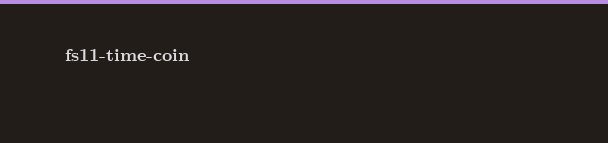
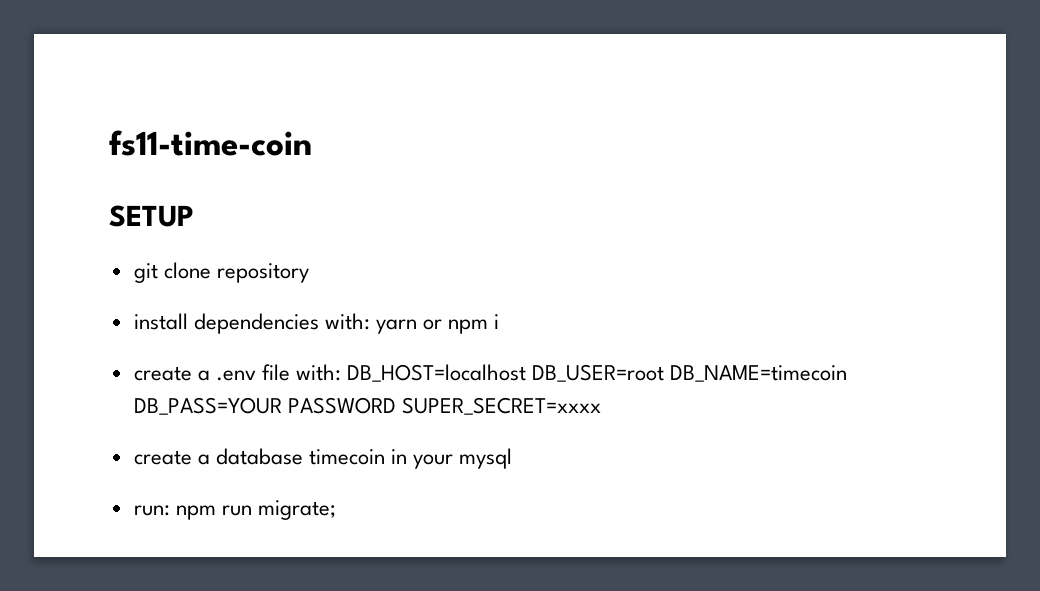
+ SETUP
+ git clone repository
+ install dependencies with: yarn or npm i
+ create a .env file with: DB_HOST=localhost DB_USER=root DB_NAME=timecoin DB_PASS=YOUR PASSWORD SUPER_SECRET=xxxx
+ create a database timecoin in your mysql
+ run: npm run migrate;

